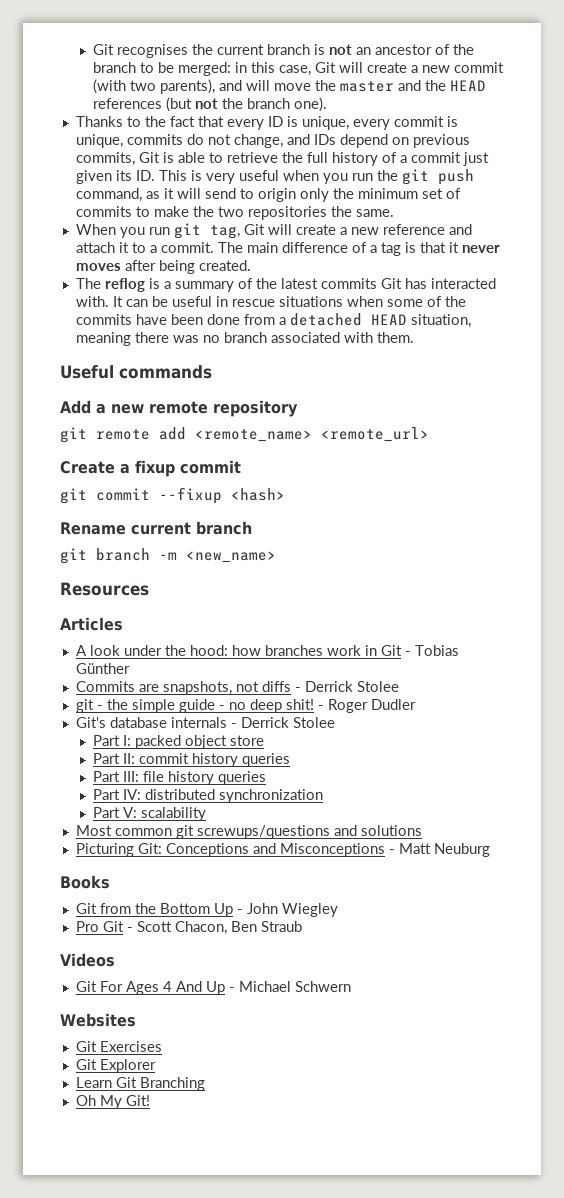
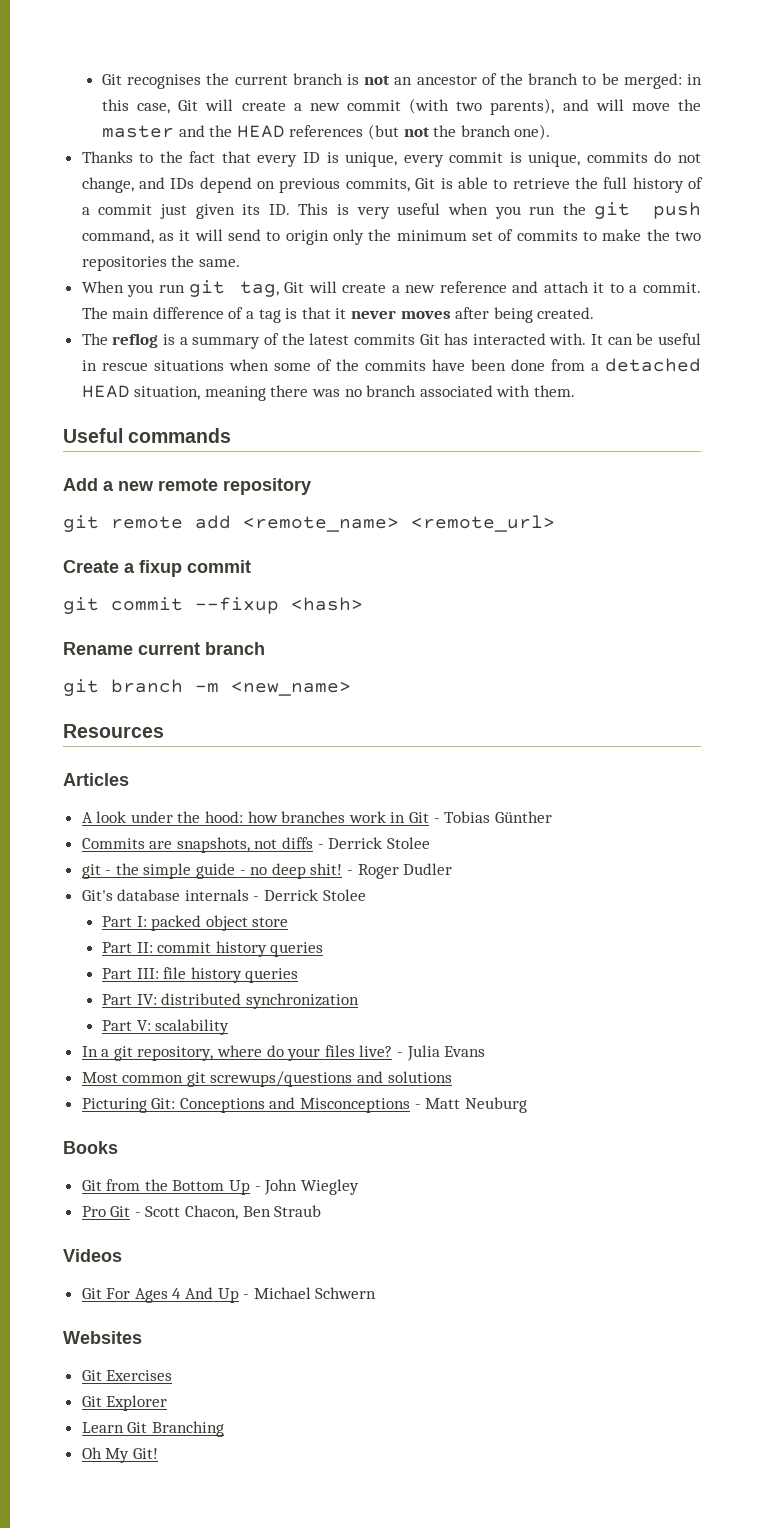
+ In a git repository, where do your files live? - Julia Evans

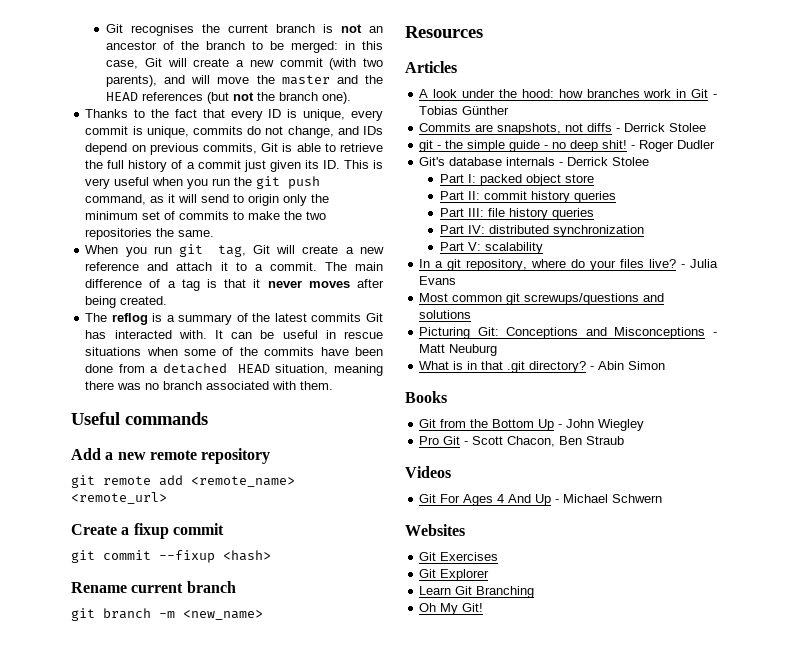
+ What is in that .git directory? - Abin Simon

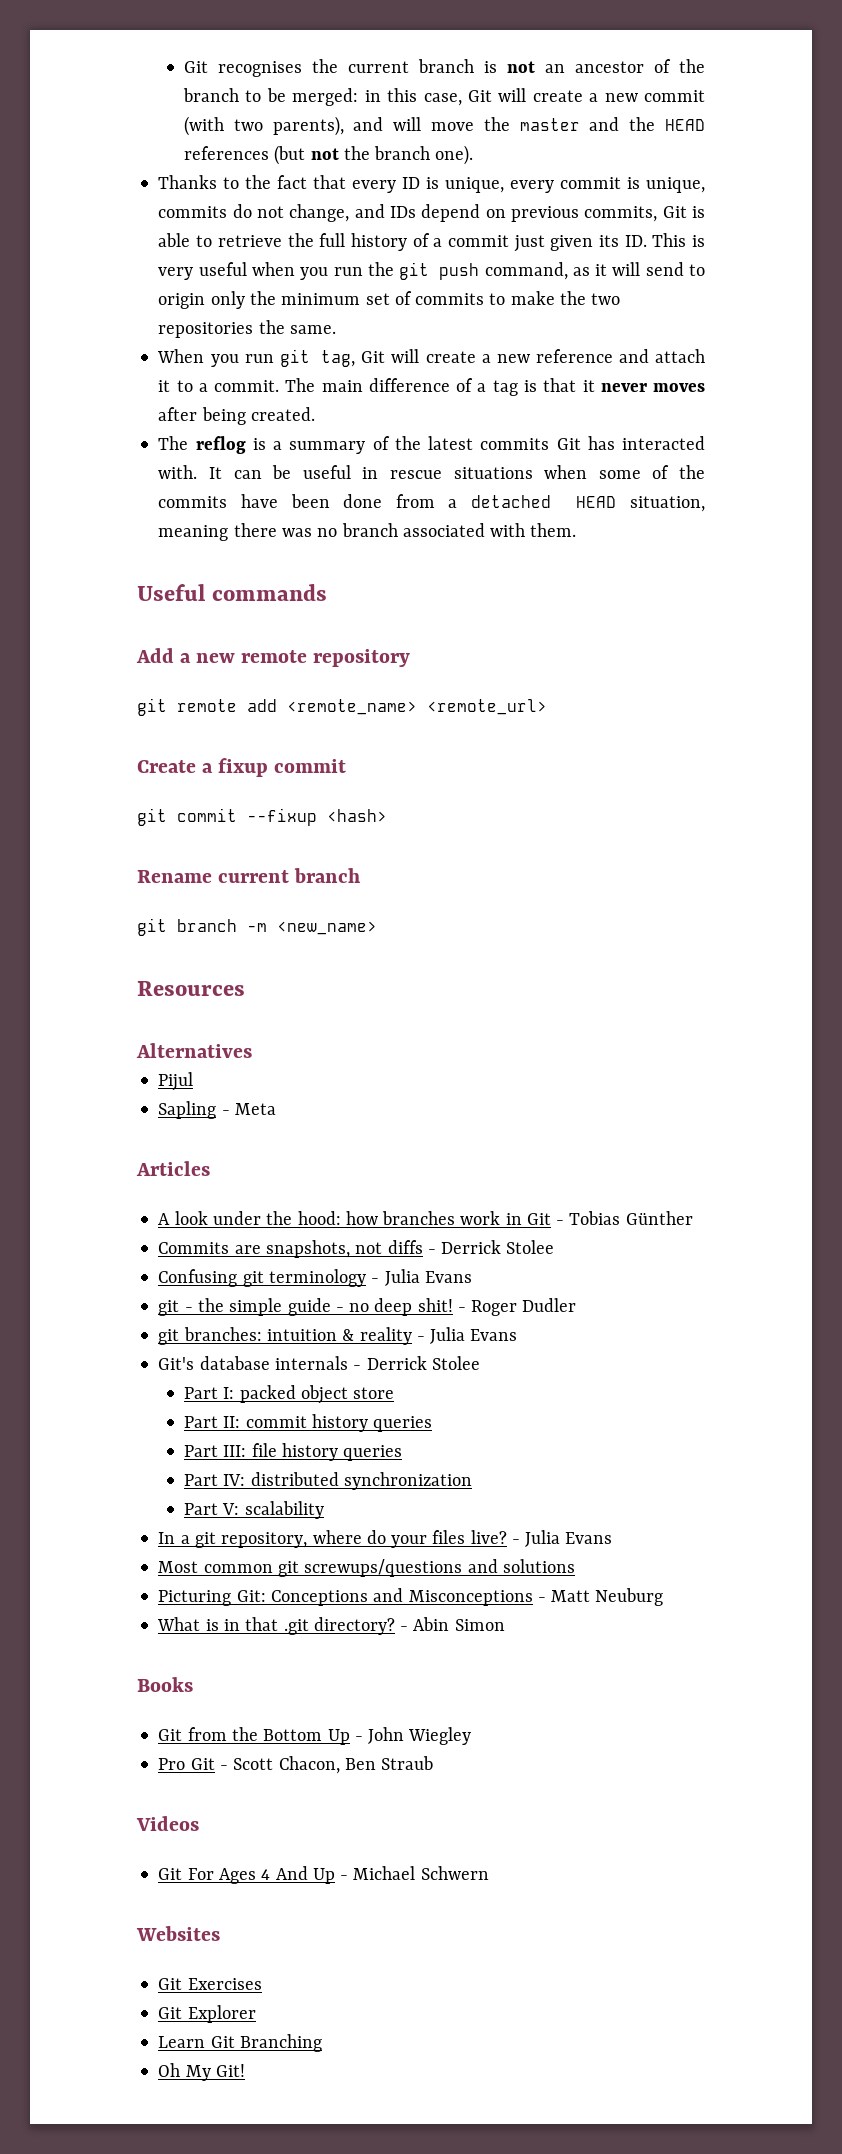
+ Alternatives
+ Pijul
+ Sapling - Meta
+ Confusing git terminology - Julia Evans
+ git branches: intuition & reality - Julia Evans

